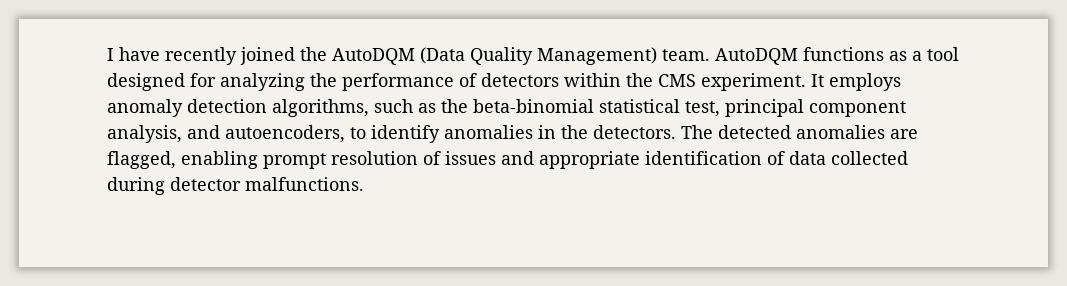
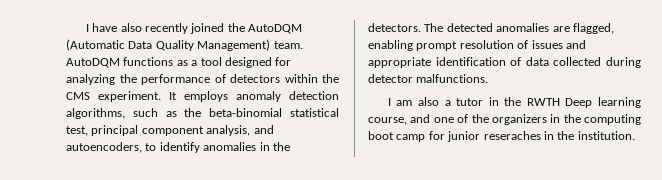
- I have recently joined the AutoDQM (Data Quality Management) team.
+ I have also recently joined the AutoDQM (Automatic Data Quality Management) team.
+ I am also a tutor in the RWTH Deep learning course, and one of the organizers in the computing boot camp for junior reseraches in the institution.

